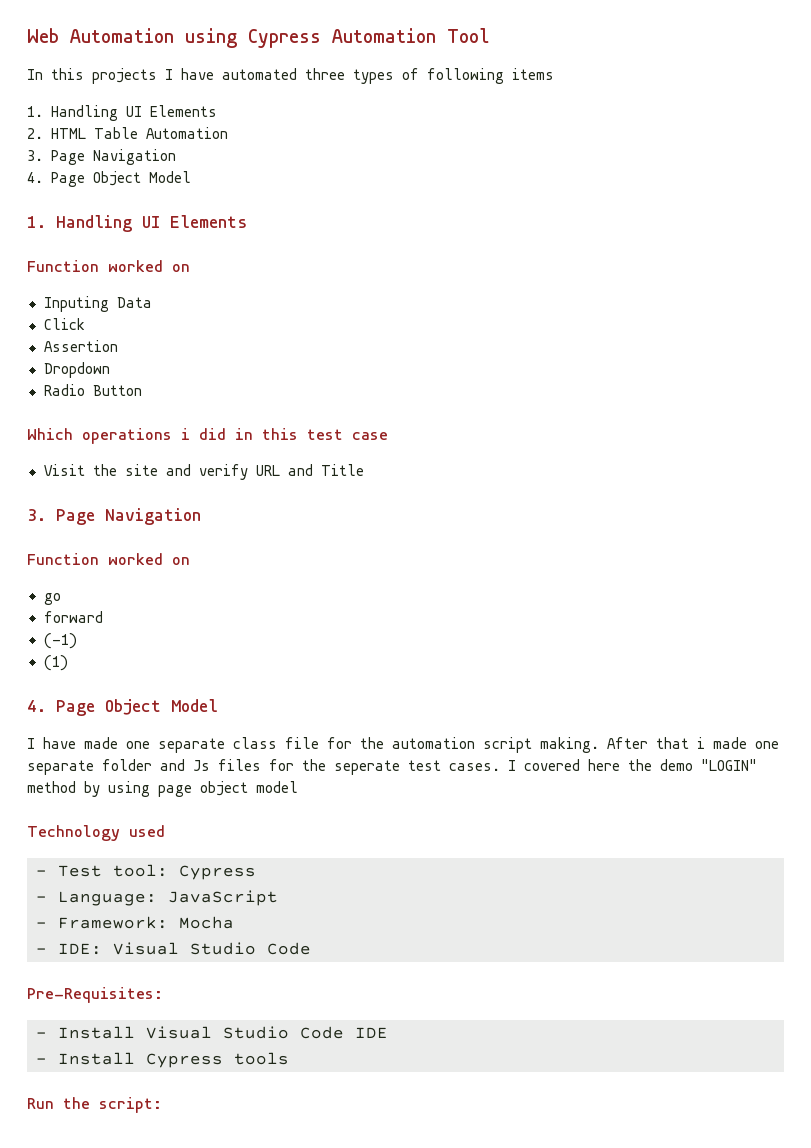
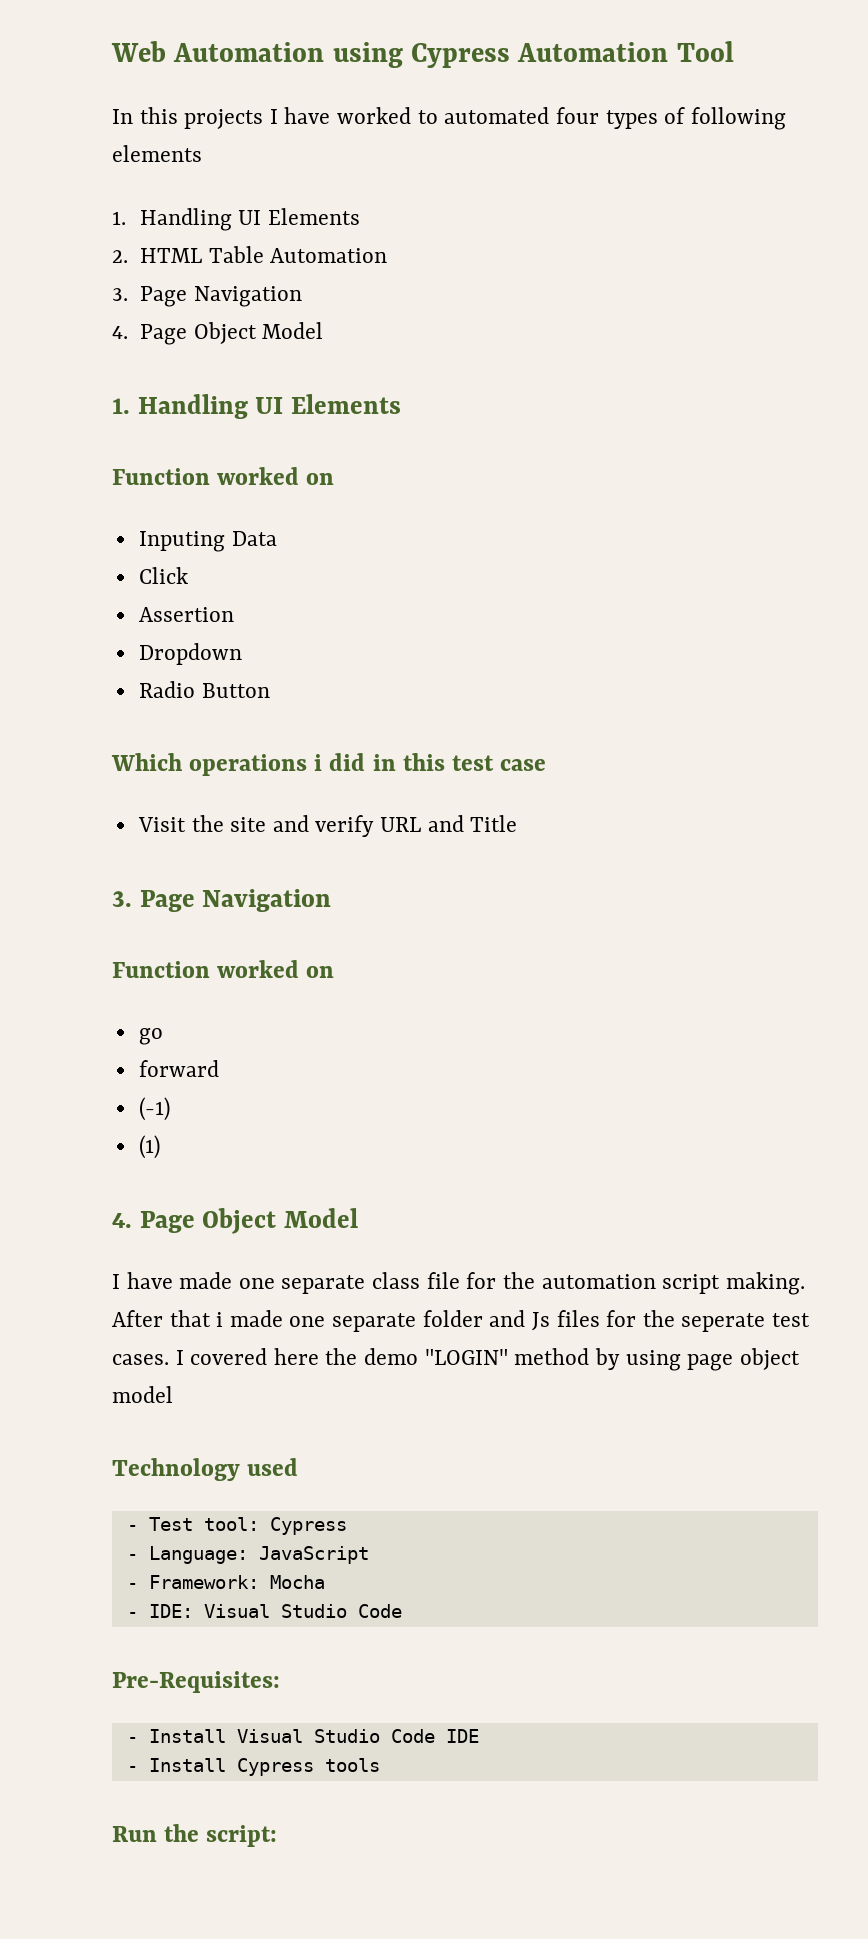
- In this projects I have automated three types of following items
+ In this projects I have worked to automated four types of following elements

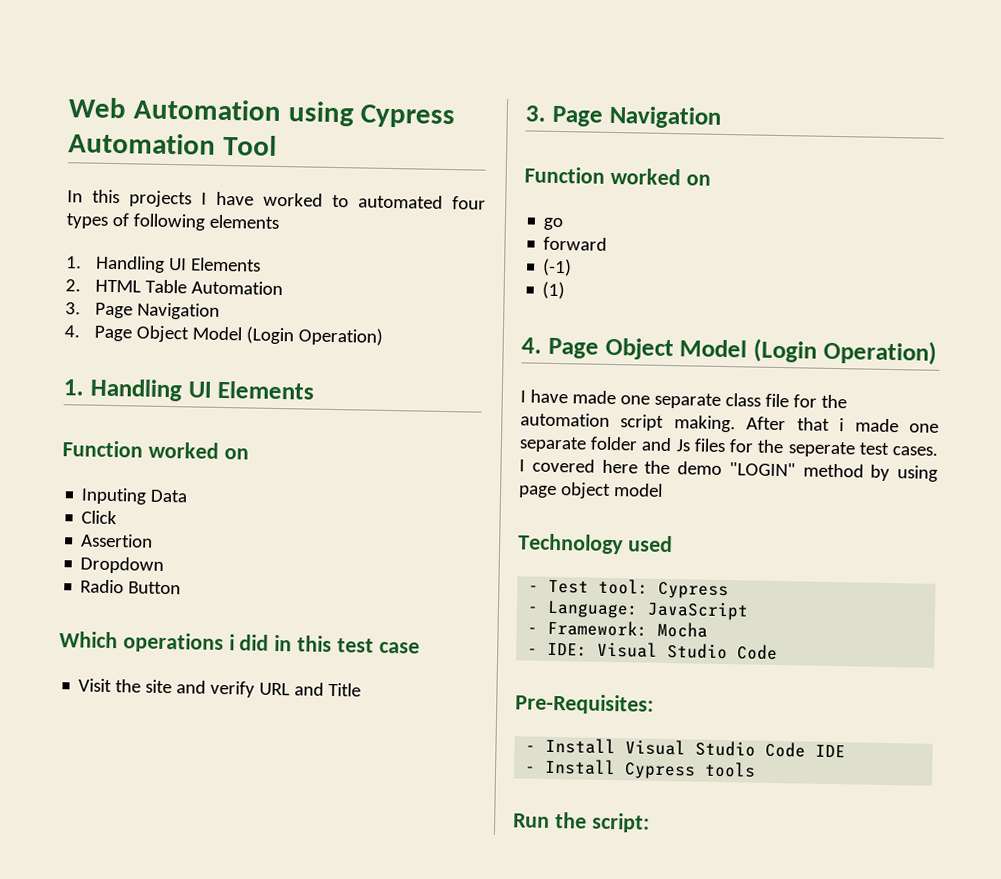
  2. HTML Table Automation
  3. Page Navigation
- 4. Page Object Model
+ 4. Page Object Model (Login Operation)
  (1)
- 4. Page Object Model
+ 4. Page Object Model (Login Operation)

